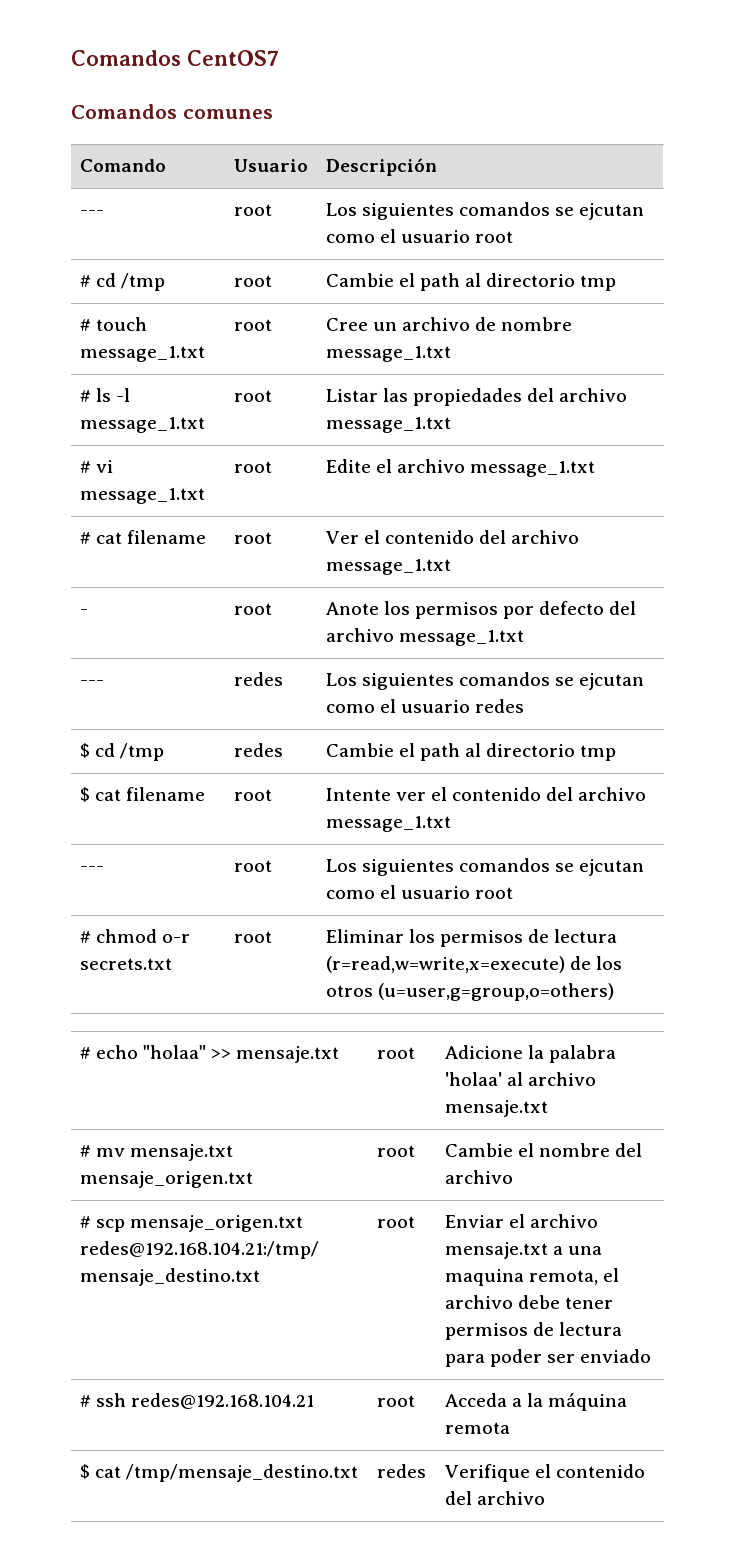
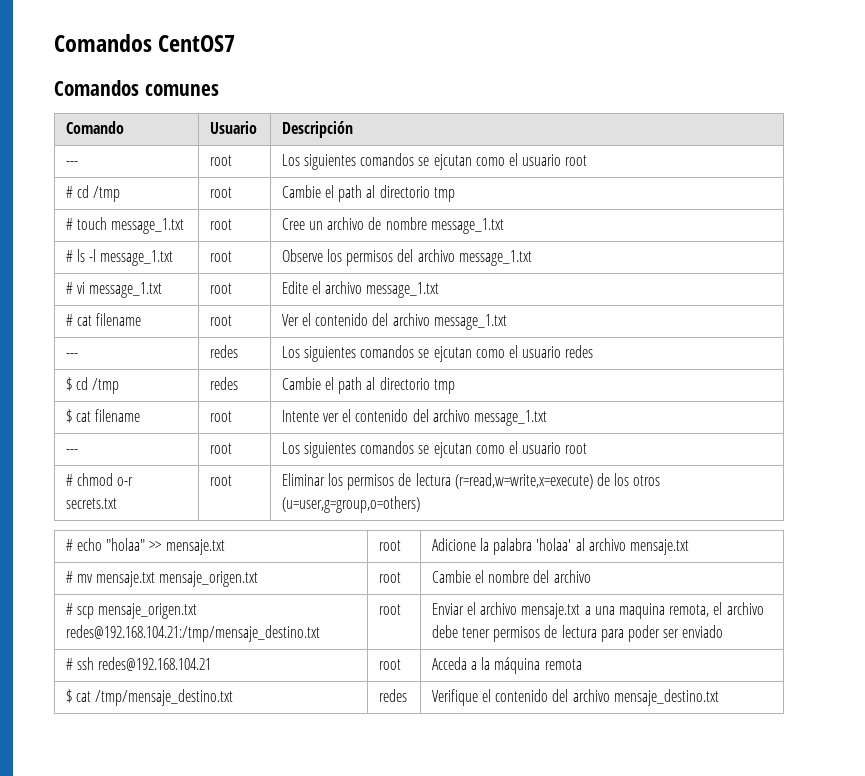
- # ls -l message_1.txt | root | Listar las propiedades del archivo message_1.txt
+ # ls -l message_1.txt | root | Observe los permisos del archivo message_1.txt
- - | root | Anote los permisos por defecto del archivo message_1.txt
- $ cat /tmp/mensaje_destino.txt | redes | Verifique el contenido del archivo
+ $ cat /tmp/mensaje_destino.txt | redes | Verifique el contenido del archivo mensaje_destino.txt

